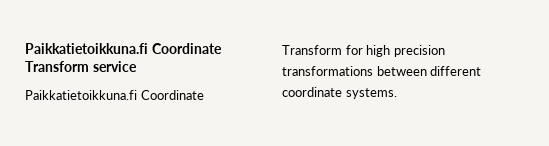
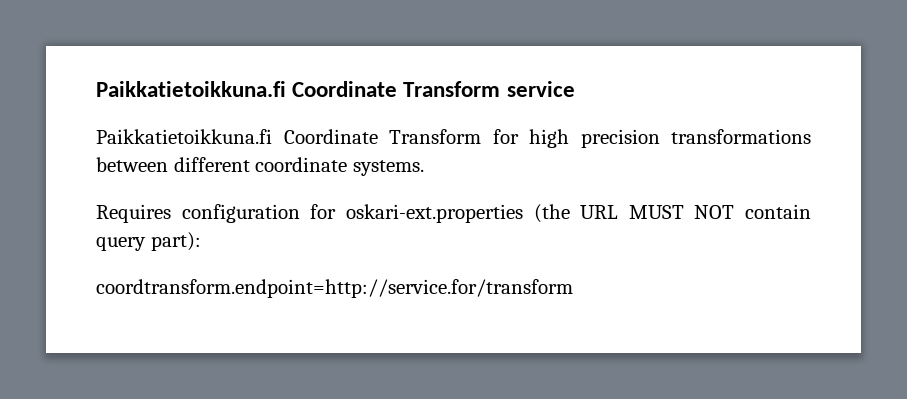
+ Requires configuration for oskari-ext.properties (the URL MUST NOT contain query part):
+ coordtransform.endpoint=http://service.for/transform

